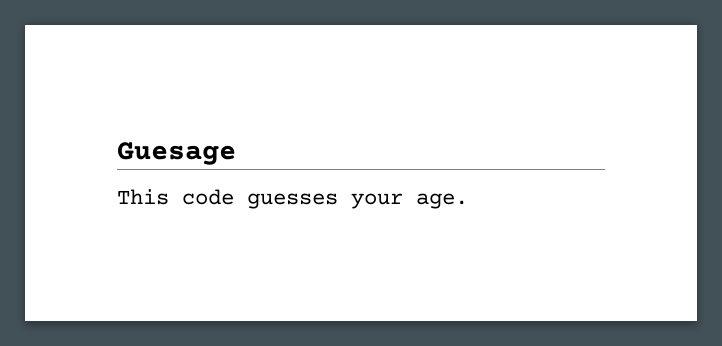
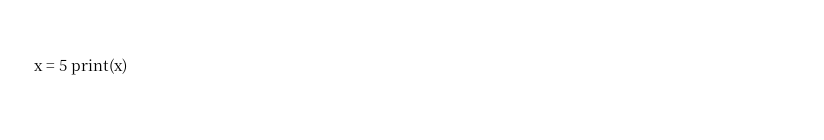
- Guesage
- This code guesses your age.
+ x = 5 print(x)

